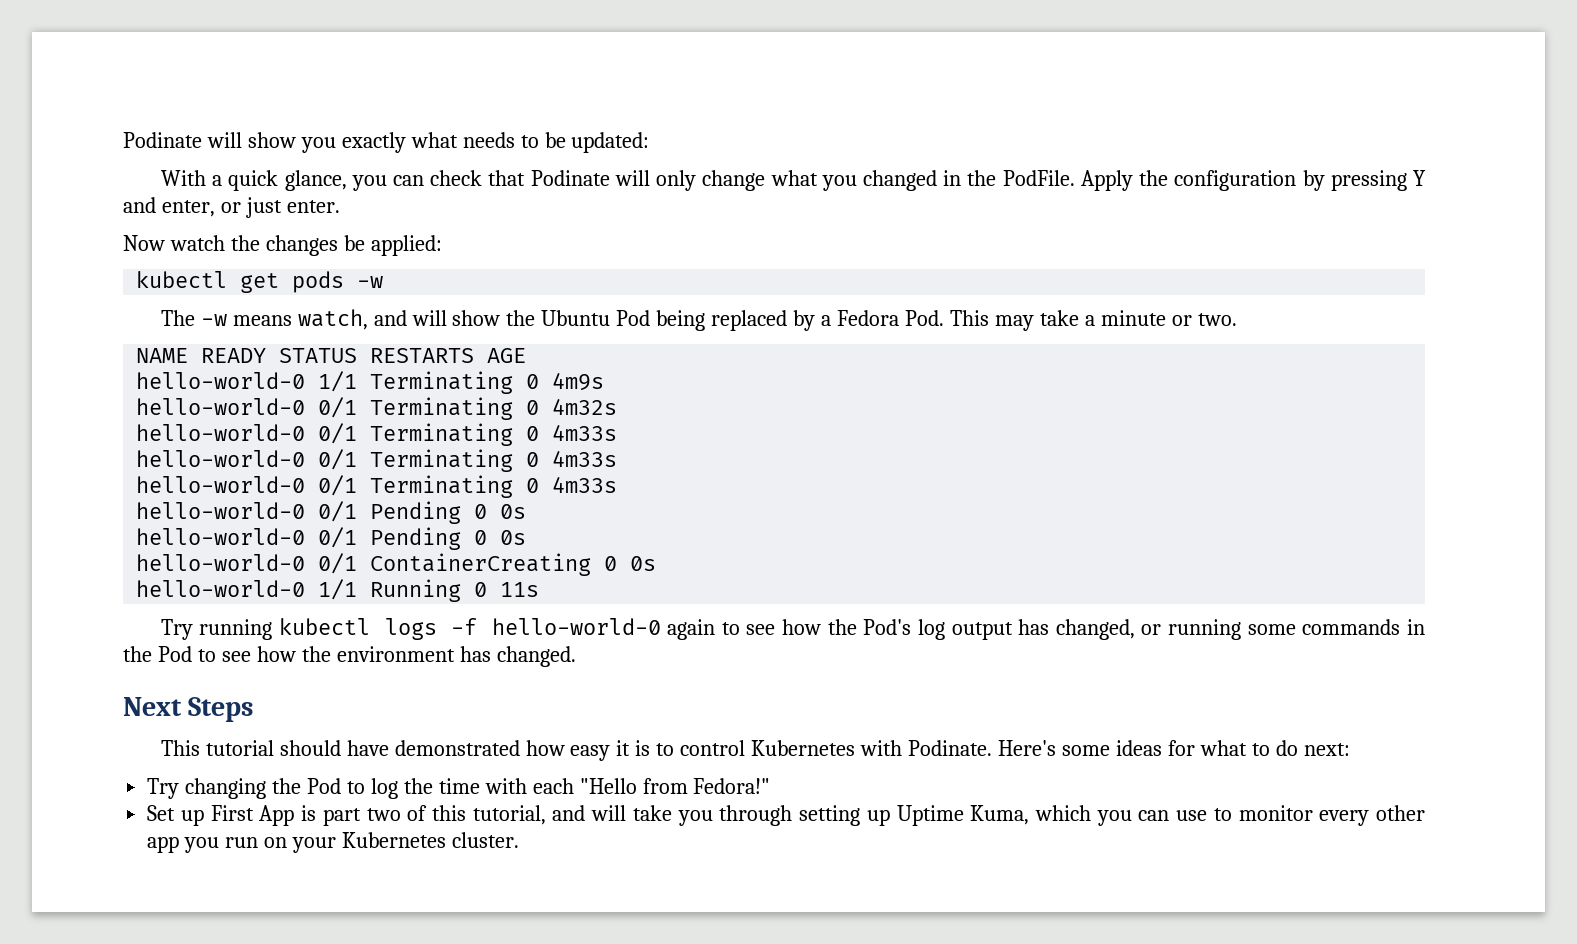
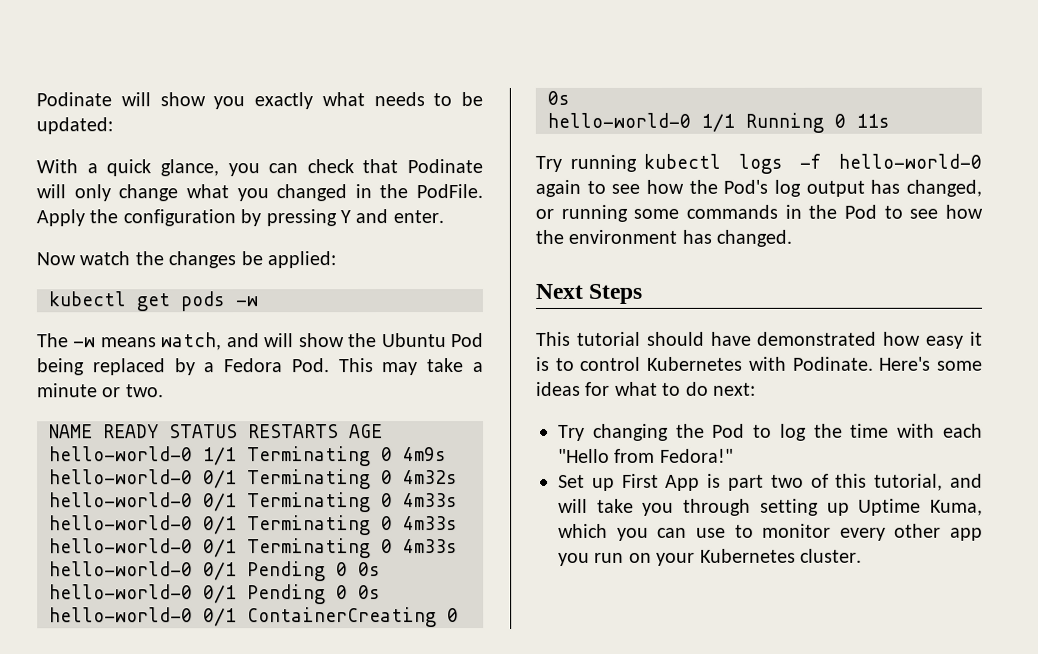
- Apply the configuration by pressing Y and enter, or just enter.
+ Apply the configuration by pressing Y and enter.

